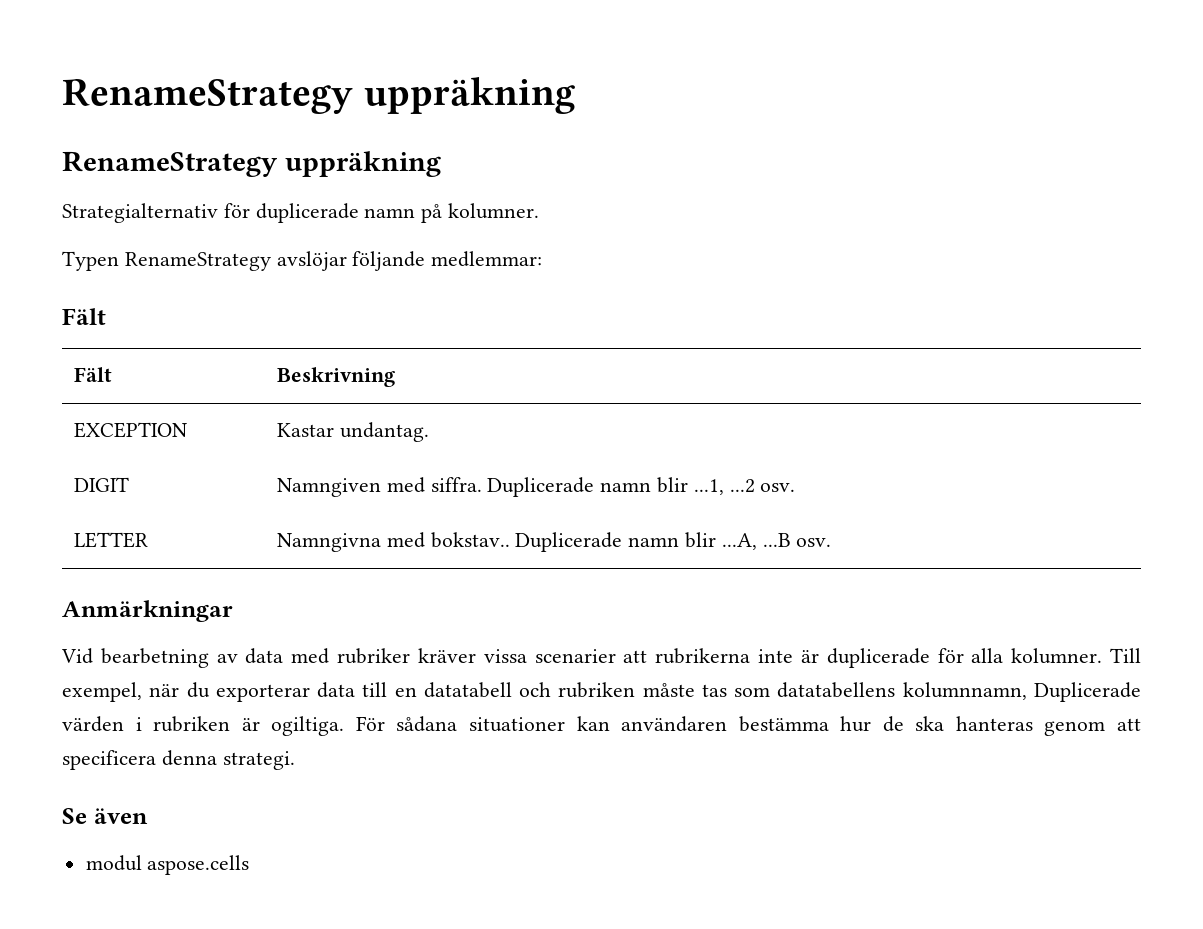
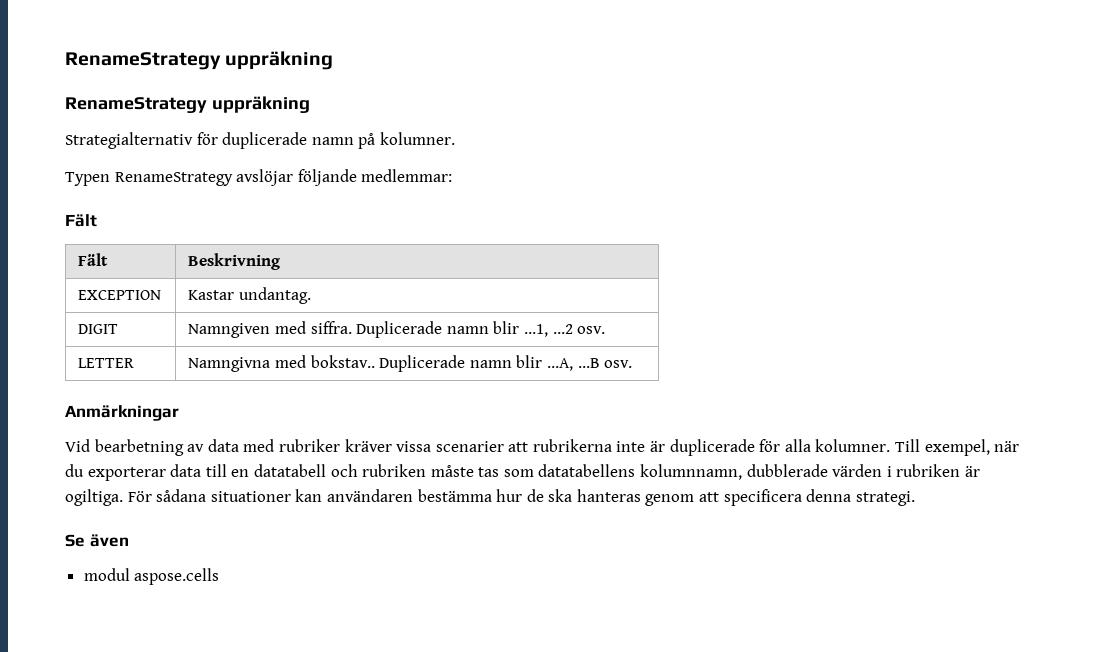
- Till exempel, när du exporterar data till en datatabell och rubriken måste tas som datatabellens kolumnnamn, Duplicerade värden i rubriken är ogiltiga.
+ Till exempel, när du exporterar data till en datatabell och rubriken måste tas som datatabellens kolumnnamn, dubblerade värden i rubriken är ogiltiga.

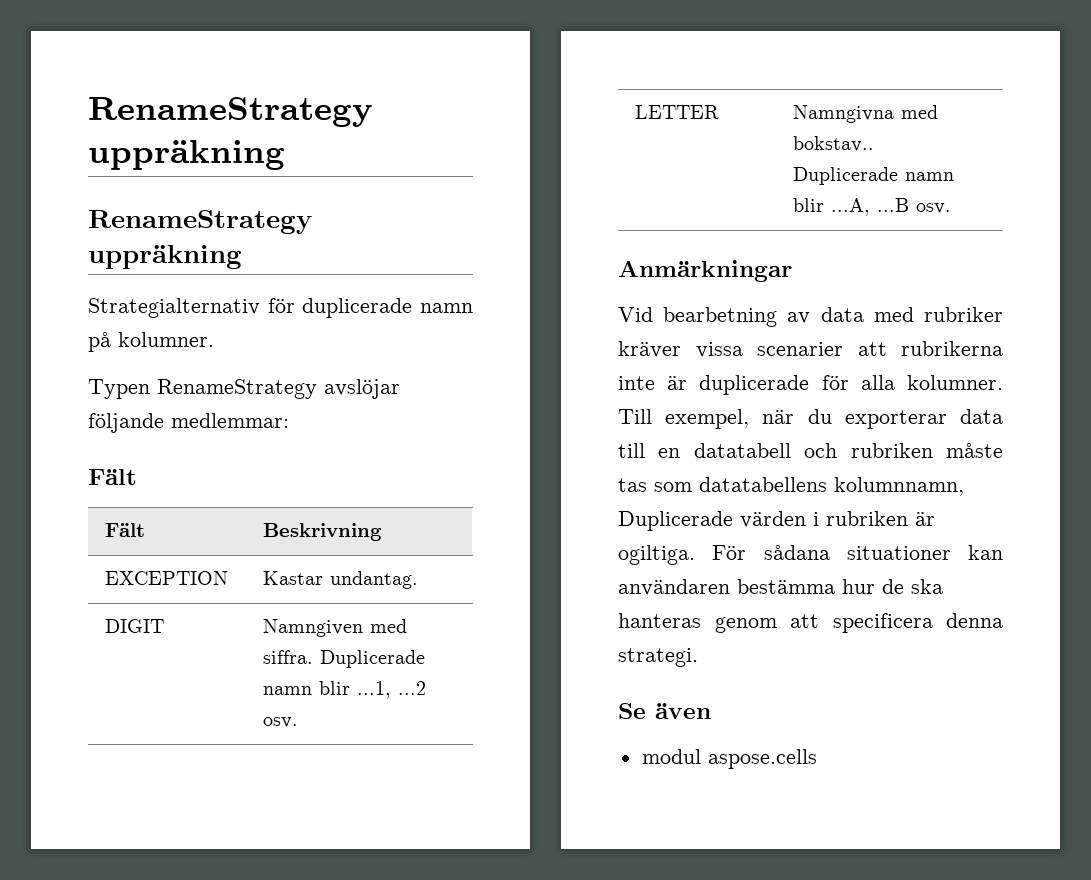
- Till exempel, när du exporterar data till en datatabell och rubriken måste tas som datatabellens kolumnnamn, dubblerade värden i rubriken är ogiltiga.
+ Till exempel, när du exporterar data till en datatabell och rubriken måste tas som datatabellens kolumnnamn, Duplicerade värden i rubriken är ogiltiga.

